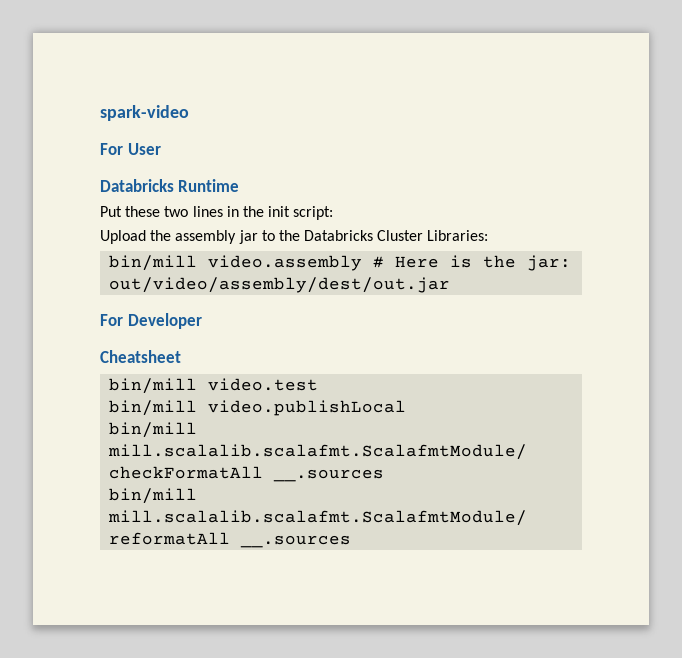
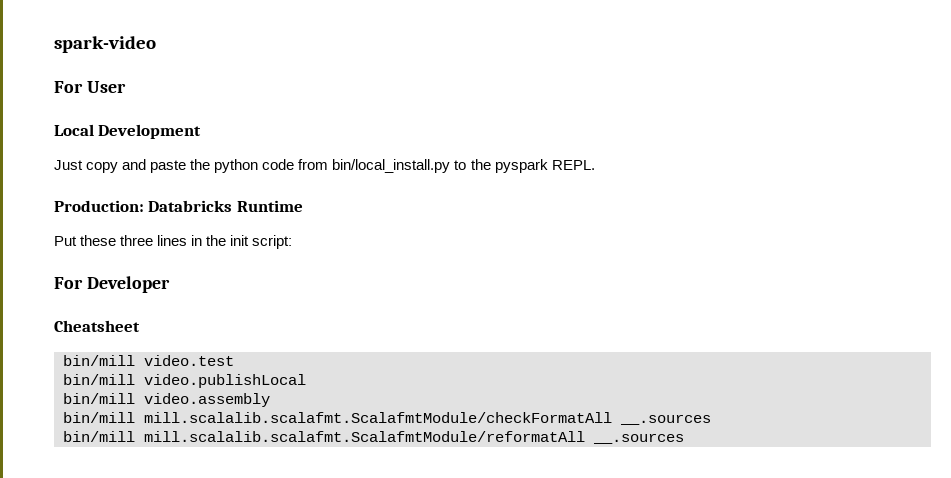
- Databricks Runtime
+ Local Development
+ Just copy and paste the python code from bin/local_install.py to the pyspark REPL.
+ Production: Databricks Runtime
- Put these two lines in the init script:
+ Put these three lines in the init script:
- Upload the assembly jar to the Databricks Cluster Libraries:
- bin/mill video.assembly # Here is the jar: out/video/assembly/dest/out.jar
+ bin/mill video.assembly

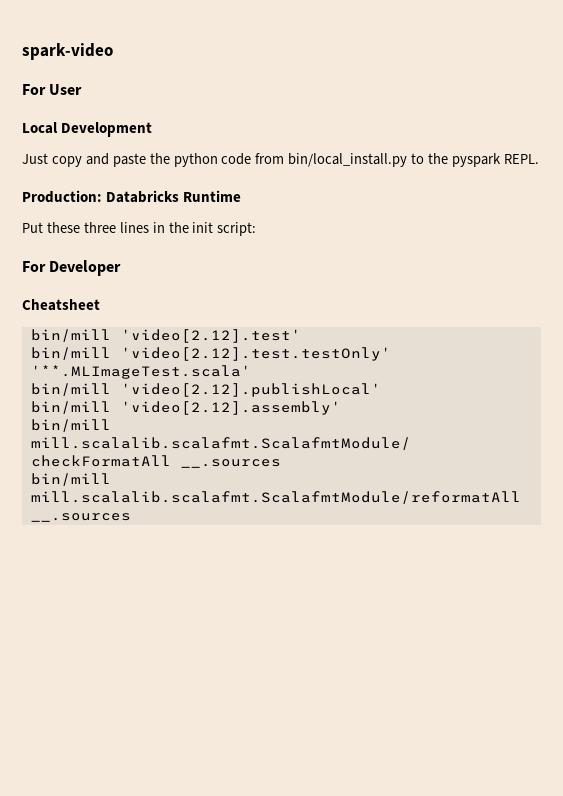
- bin/mill video.test
- bin/mill video.publishLocal
- bin/mill video.assembly
+ bin/mill 'video[2.12].test'
+ bin/mill 'video[2.12].test.testOnly' '**.MLImageTest.scala'
+ bin/mill 'video[2.12].publishLocal'
+ bin/mill 'video[2.12].assembly'

